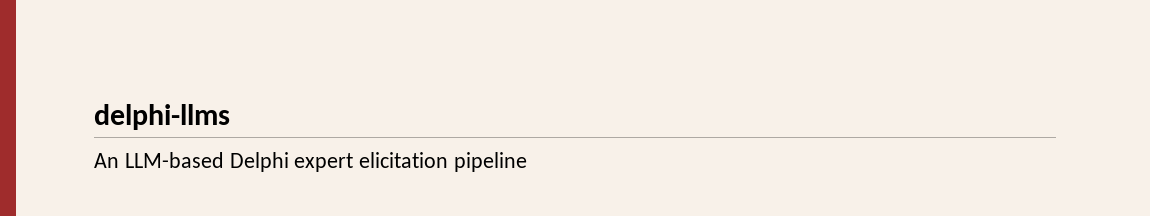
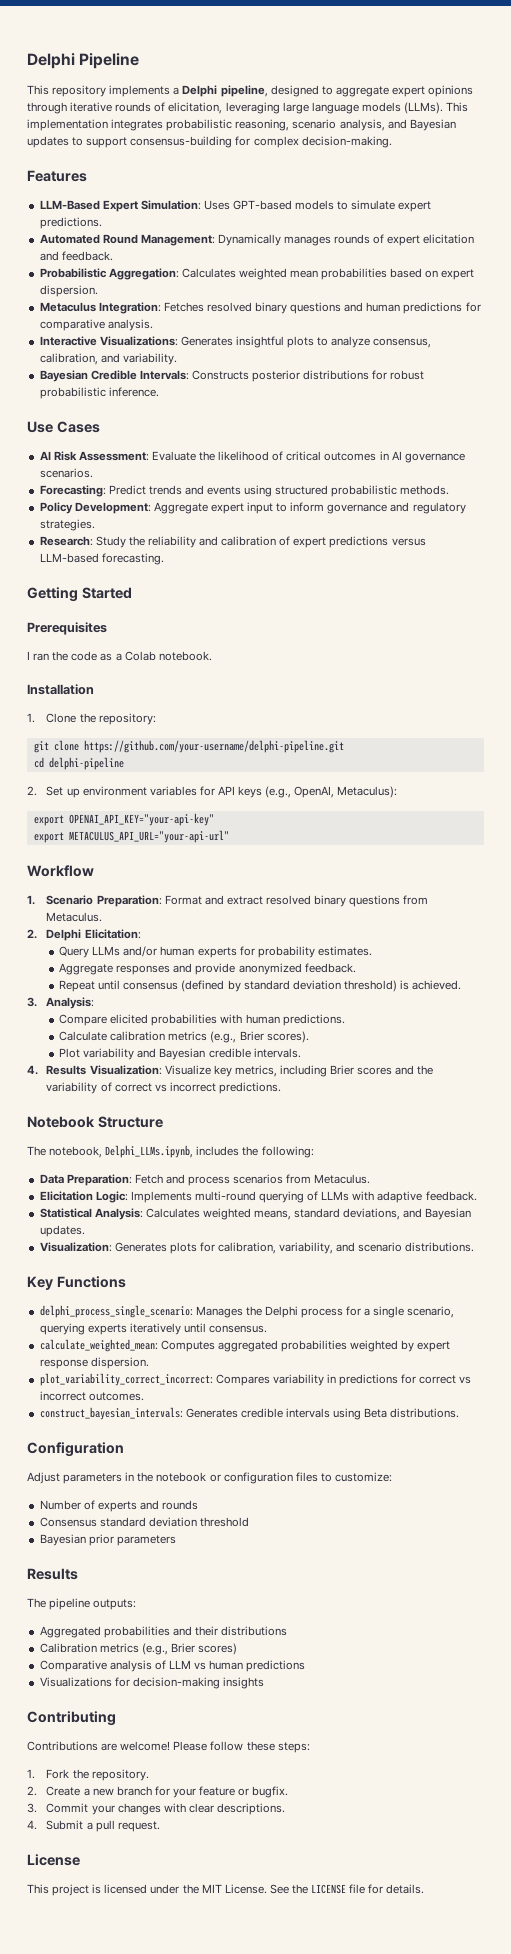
- delphi-llms
- An LLM-based Delphi expert elicitation pipeline
+ Delphi Pipeline
+ This repository implements a Delphi pipeline, designed to aggregate expert opinions through iterative rounds of elicitation, leveraging large language models (LLMs). This implementation integrates probabilistic reasoning, scenario analysis, and Bayesian updates to support consensus-building for complex decision-making.
+ Features
+ LLM-Based Expert Simulation: Uses GPT-based models to simulate expert predictions.
+ Automated Round Management: Dynamically manages rounds of expert elicitation and feedback.
+ Probabilistic Aggregation: Calculates weighted mean probabilities based on expert dispersion.
+ Metaculus Integration: Fetches resolved binary questions and human predictions for comparative analysis.
+ Interactive Visualizations: Generates insightful plots to analyze consensus, calibration, and variability.
+ Bayesian Credible Intervals: Constructs posterior distributions for robust probabilistic inference.
+ Use Cases
+ AI Risk Assessment: Evaluate the likelihood of critical outcomes in AI governance scenarios.
+ Forecasting: Predict trends and events using structured probabilistic methods.
+ Policy Development: Aggregate expert input to inform governance and regulatory strategies.
+ Research: Study the reliability and calibration of expert predictions versus LLM-based forecasting.
+ Getting Started
+ Prerequisites
+ I ran the code as a Colab notebook.
+ Installation
+ 1. Clone the repository:
+ git clone https://github.com/your-username/delphi-pipeline.git
+ cd delphi-pipeline
+ 2. Set up environment variables for API keys (e.g., OpenAI, Metaculus):
+ export OPENAI_API_KEY="your-api-key"
+ export METACULUS_API_URL="your-api-url"
+ Workflow
+ 1. Scenario Preparation: Format and extract resolved binary questions from Metaculus.
+ 2. Delphi Elicitation:
+ Query LLMs and/or human experts for probability estimates.
+ Aggregate responses and provide anonymized feedback.
+ Repeat until consensus (defined by standard deviation threshold) is achieved.
+ 3. Analysis:
+ Compare elicited probabilities with human predictions.
+ Calculate calibration metrics (e.g., Brier scores).
+ Plot variability and Bayesian credible intervals.
+ 4. Results Visualization: Visualize key metrics, including Brier scores and the variability of correct vs incorrect predictions.
+ Notebook Structure
+ The notebook, Delphi_LLMs.ipynb, includes the following:
+ Data Preparation: Fetch and process scenarios from Metaculus.
+ Elicitation Logic: Implements multi-round querying of LLMs with adaptive feedback.
+ Statistical Analysis: Calculates weighted means, standard deviations, and Bayesian updates.
+ Visualization: Generates plots for calibration, variability, and scenario distributions.
+ Key Functions
+ delphi_process_single_scenario: Manages the Delphi process for a single scenario, querying experts iteratively until consensus.
+ calculate_weighted_mean: Computes aggregated probabilities weighted by expert response dispersion.
+ plot_variability_correct_incorrect: Compares variability in predictions for correct vs incorrect outcomes.
+ construct_bayesian_intervals: Generates credible intervals using Beta distributions.
+ Configuration
+ Adjust parameters in the notebook or configuration files to customize:
+ Number of experts and rounds
+ Consensus standard deviation threshold
+ Bayesian prior parameters
+ Results
+ The pipeline outputs:
+ Aggregated probabilities and their distributions
+ Calibration metrics (e.g., Brier scores)
+ Comparative analysis of LLM vs human predictions
+ Visualizations for decision-making insights
+ Contributing
+ Contributions are welcome! Please follow these steps:
+ 1. Fork the repository.
+ 2. Create a new branch for your feature or bugfix.
+ 3. Commit your changes with clear descriptions.
+ 4. Submit a pull request.
+ License
+ This project is licensed under the MIT License. See the LICENSE file for details.

